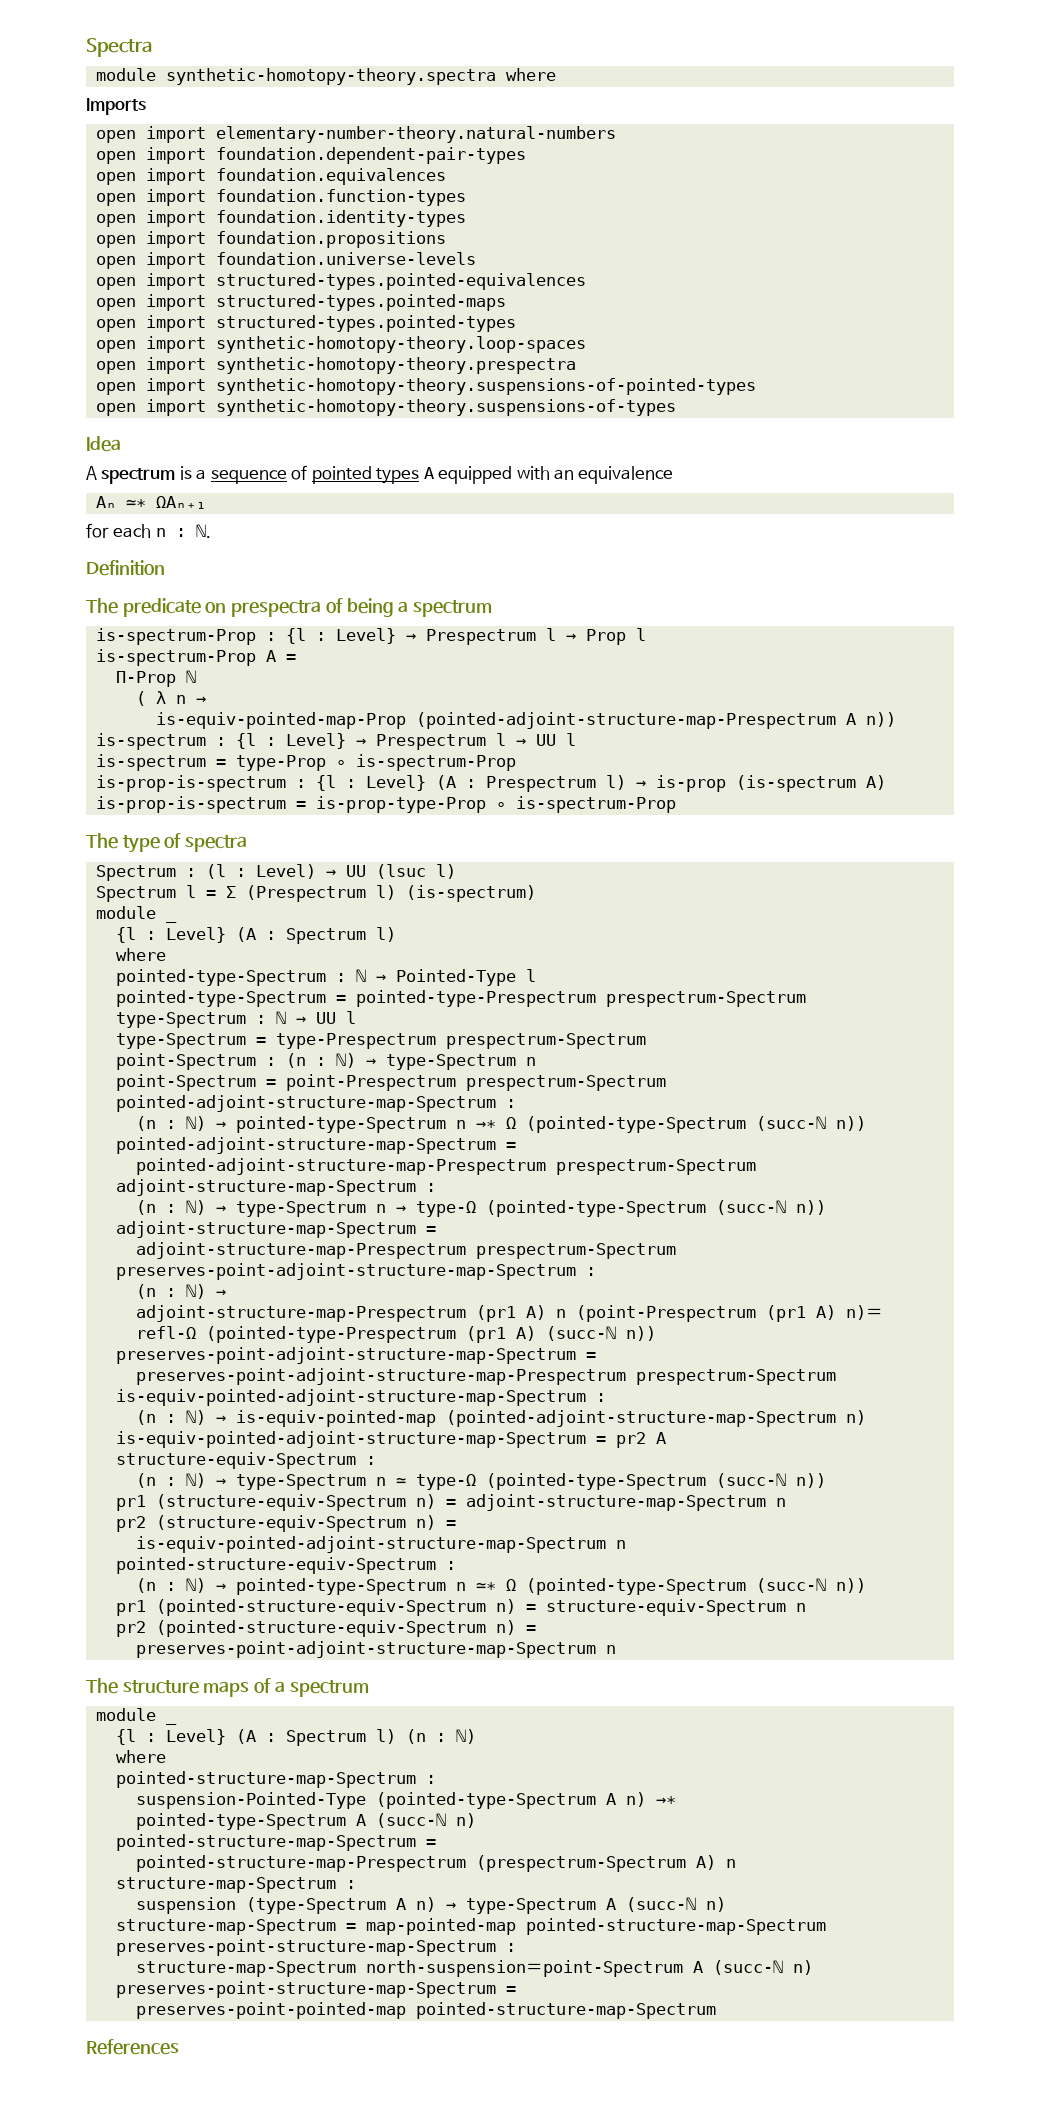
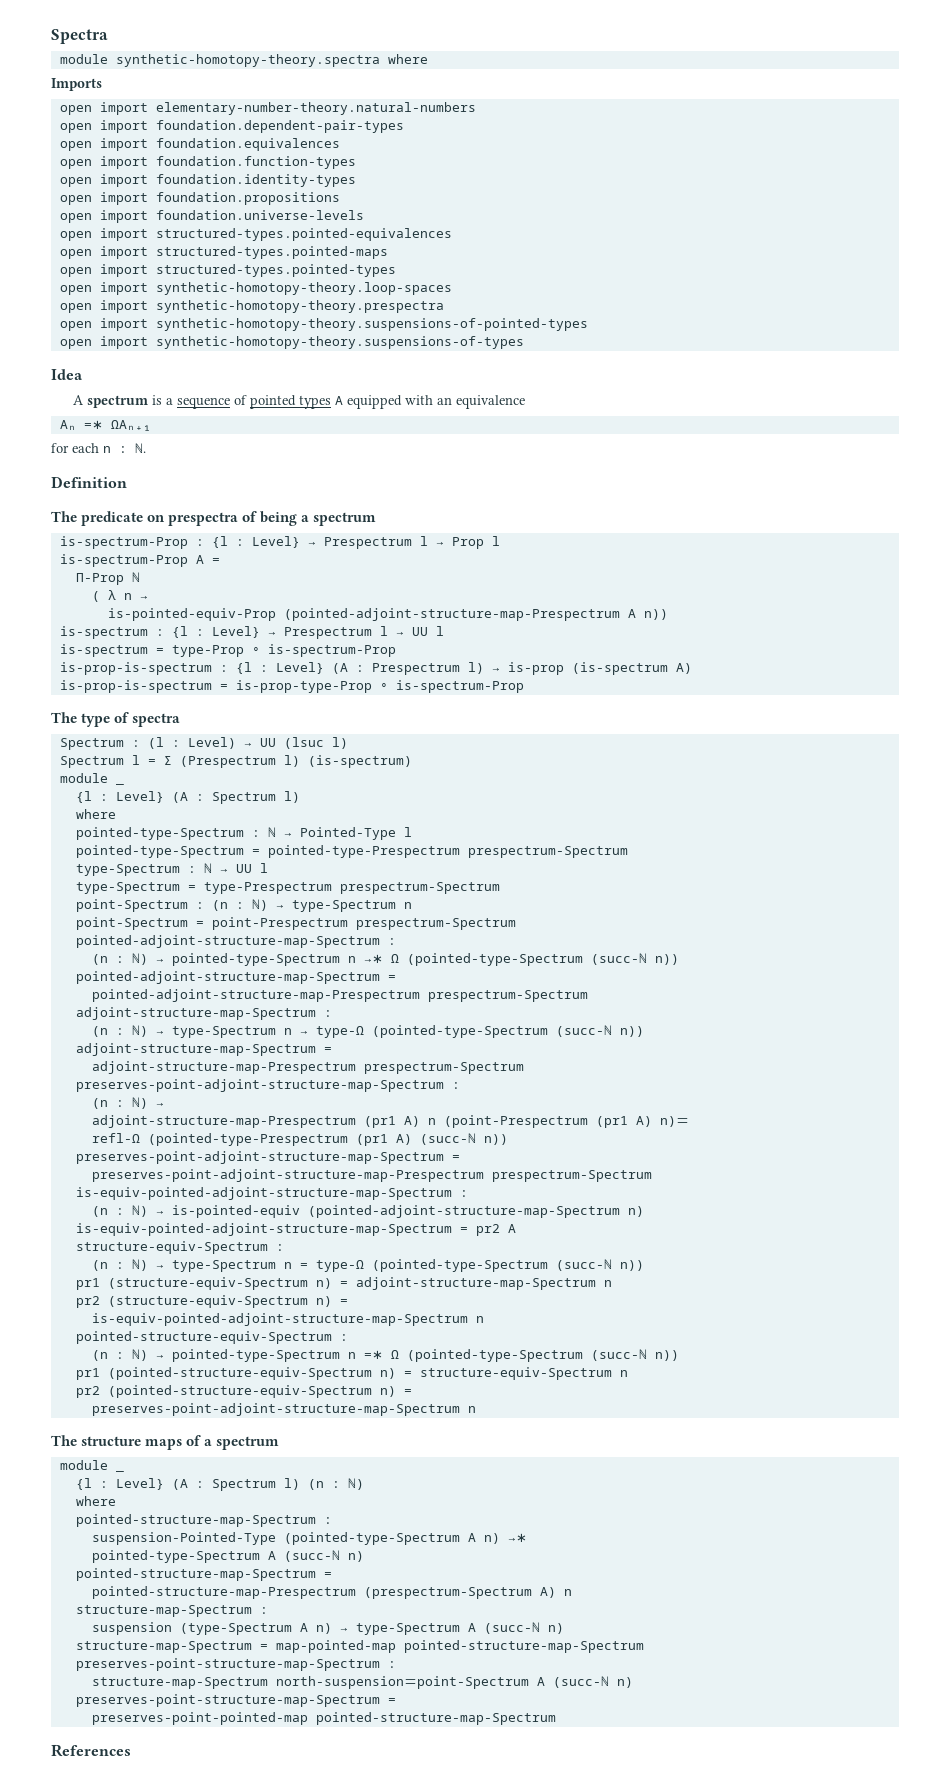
- is-equiv-pointed-map-Prop (pointed-adjoint-structure-map-Prespectrum A n))
+ is-pointed-equiv-Prop (pointed-adjoint-structure-map-Prespectrum A n))
- (n : ℕ) → is-equiv-pointed-map (pointed-adjoint-structure-map-Spectrum n)
+ (n : ℕ) → is-pointed-equiv (pointed-adjoint-structure-map-Spectrum n)

